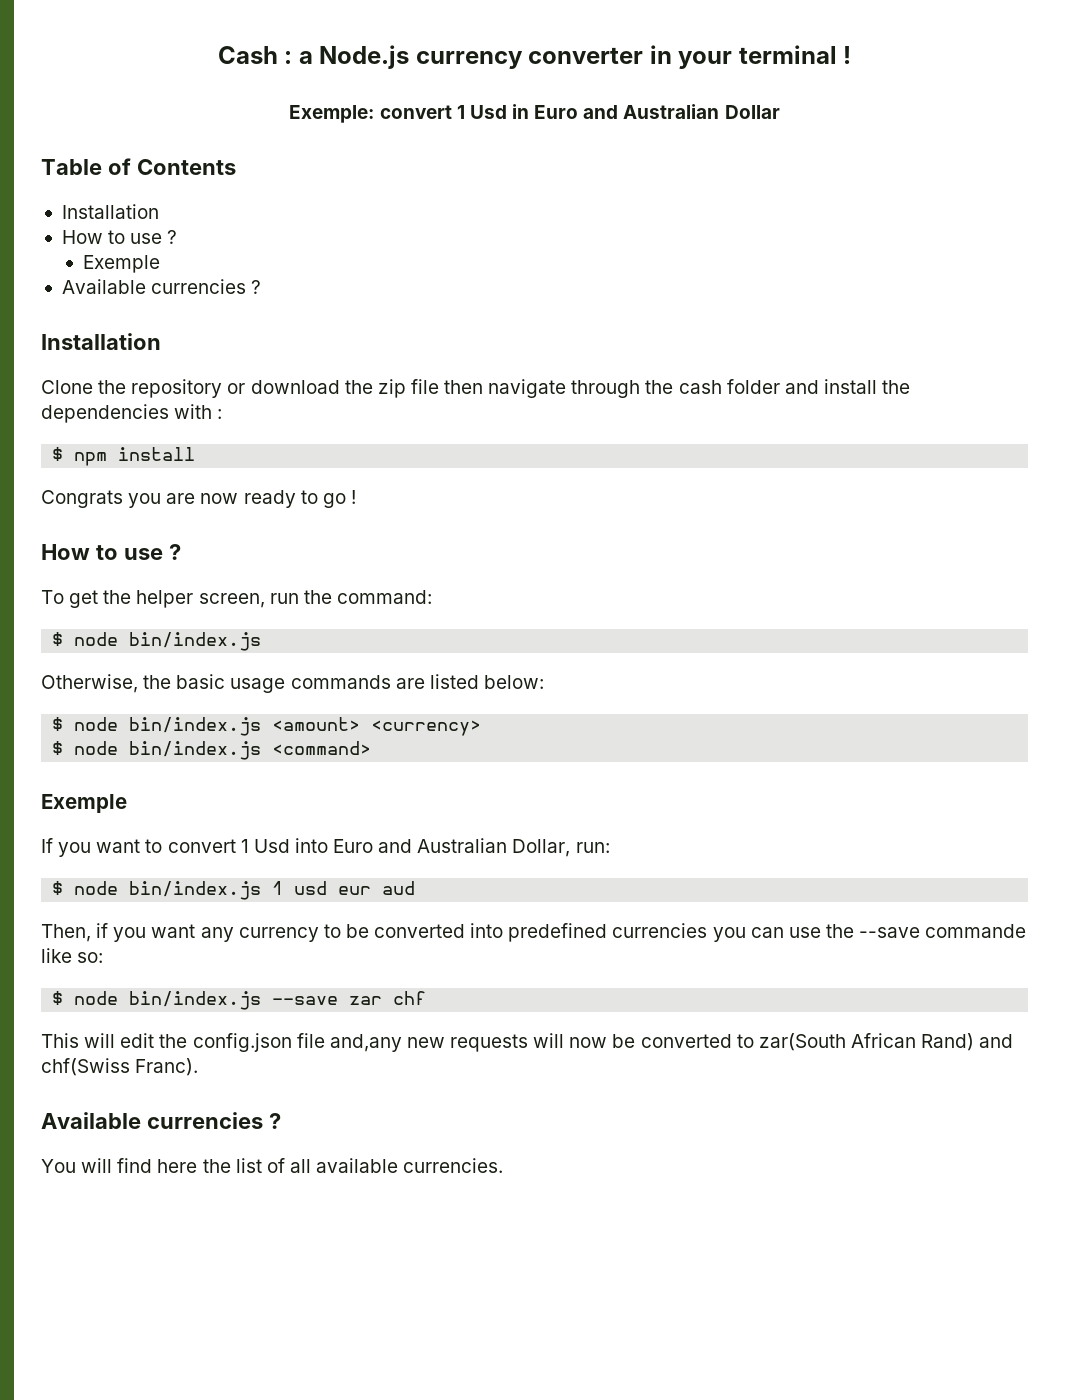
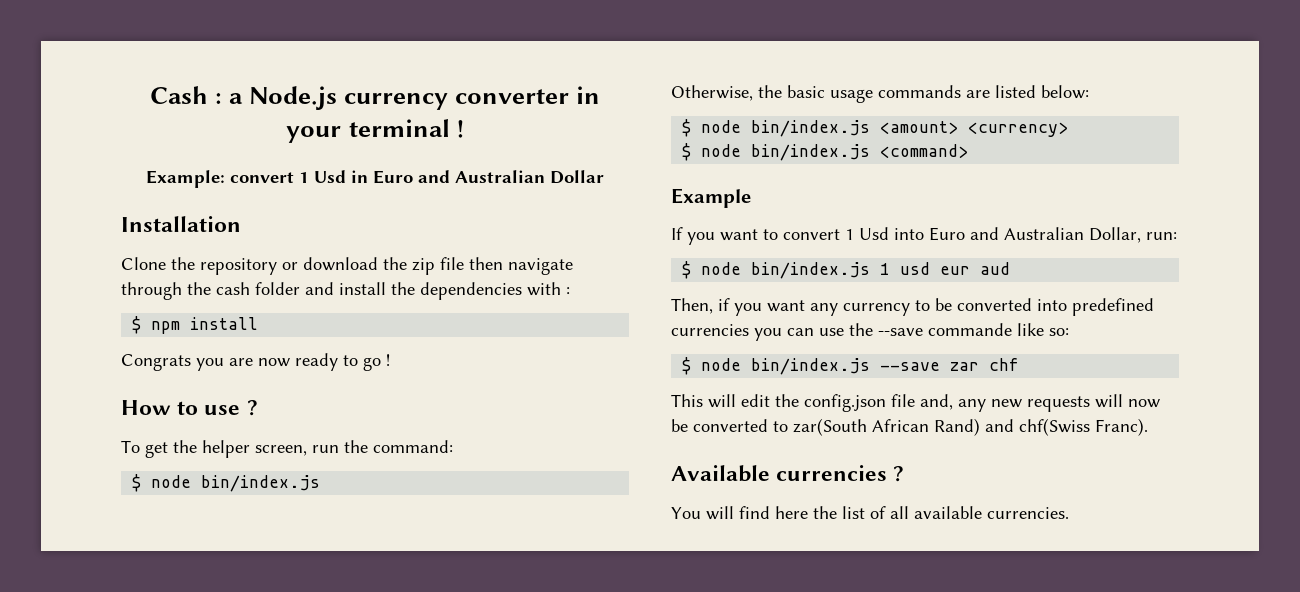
- Exemple: convert 1 Usd in Euro and Australian Dollar
+ Example: convert 1 Usd in Euro and Australian Dollar
- Table of Contents
- Installation
- How to use ?
- Exemple
- Available currencies ?
  $ node bin/index.js <command>
- Exemple
+ Example
- This will edit the config.json file and,any new requests will now be converted to zar(South African Rand) and chf(Swiss Franc).
+ This will edit the config.json file and, any new requests will now be converted to zar(South African Rand) and chf(Swiss Franc).

